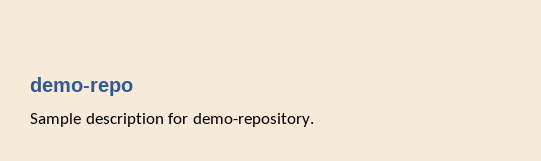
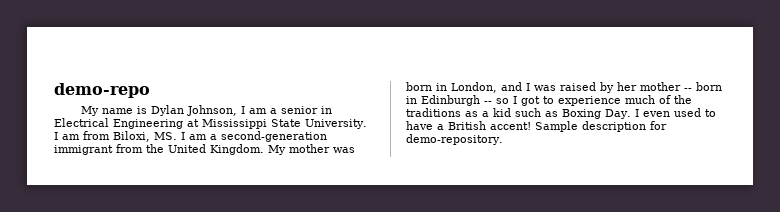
+ My name is Dylan Johnson, I am a senior in Electrical Engineering at Mississippi State University. I am from Biloxi, MS. I am a second-generation immigrant from the United Kingdom. My mother was born in London, and I was raised by her mother -- born in Edinburgh -- so I got to experience much of the traditions as a kid such as Boxing Day. I even used to have a British accent!

